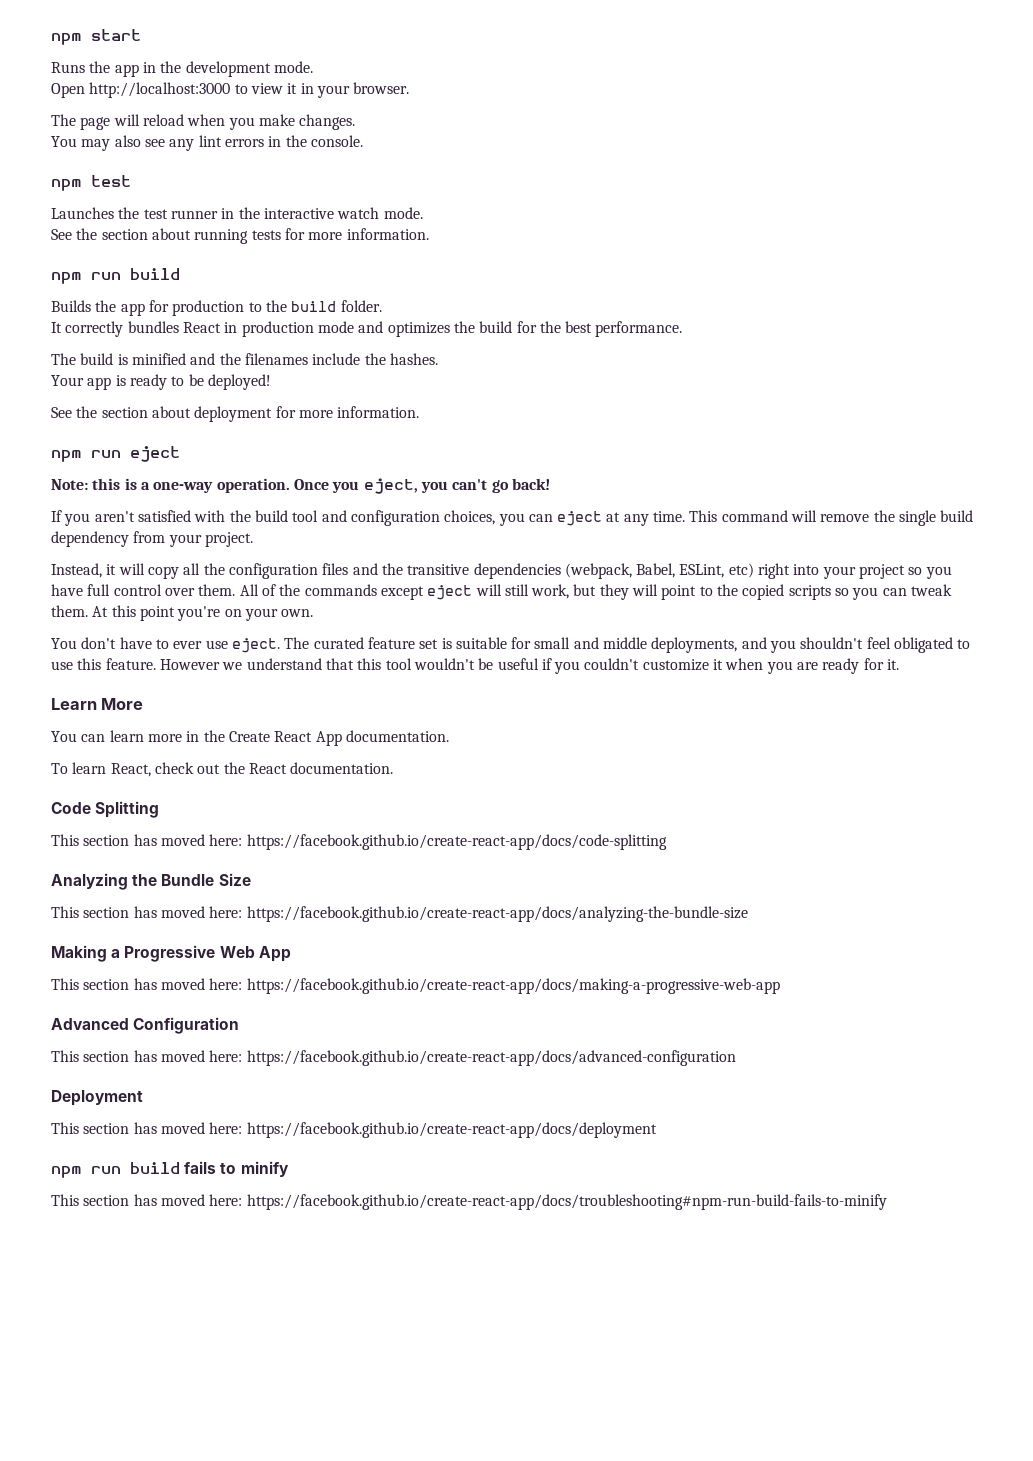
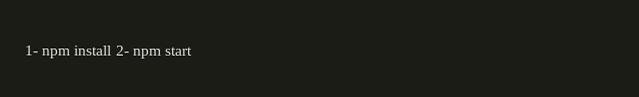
- npm start
- Runs the app in the development mode.
- Open http://localhost:3000 to view it in your browser.
- The page will reload when you make changes.
- You may also see any lint errors in the console.
- npm test
- Launches the test runner in the interactive watch mode.
- See the section about running tests for more information.
- npm run build
- Builds the app for production to the build folder.
- It correctly bundles React in production mode and optimizes the build for the best performance.
- The build is minified and the filenames include the hashes.
- Your app is ready to be deployed!
- See the section about deployment for more information.
- npm run eject
- Note: this is a one-way operation. Once you eject, you can't go back!
- If you aren't satisfied with the build tool and configuration choices, you can eject at any time. This command will remove the single build dependency from your project.
- Instead, it will copy all the configuration files and the transitive dependencies (webpack, Babel, ESLint, etc) right into your project so you have full control over them. All of the commands except eject will still work, but they will point to the copied scripts so you can tweak them. At this point you're on your own.
- You don't have to ever use eject. The curated feature set is suitable for small and middle deployments, and you shouldn't feel obligated to use this feature. However we understand that this tool wouldn't be useful if you couldn't customize it when you are ready for it.
- Learn More
- You can learn more in the Create React App documentation.
- To learn React, check out the React documentation.
- Code Splitting
- This section has moved here: https://facebook.github.io/create-react-app/docs/code-splitting
- Analyzing the Bundle Size
- This section has moved here: https://facebook.github.io/create-react-app/docs/analyzing-the-bundle-size
- Making a Progressive Web App
- This section has moved here: https://facebook.github.io/create-react-app/docs/making-a-progressive-web-app
- Advanced Configuration
- This section has moved here: https://facebook.github.io/create-react-app/docs/advanced-configuration
- Deployment
- This section has moved here: https://facebook.github.io/create-react-app/docs/deployment
- npm run build fails to minify
- This section has moved here: https://facebook.github.io/create-react-app/docs/troubleshooting#npm-run-build-fails-to-minify
+ 1- npm install 2- npm start

